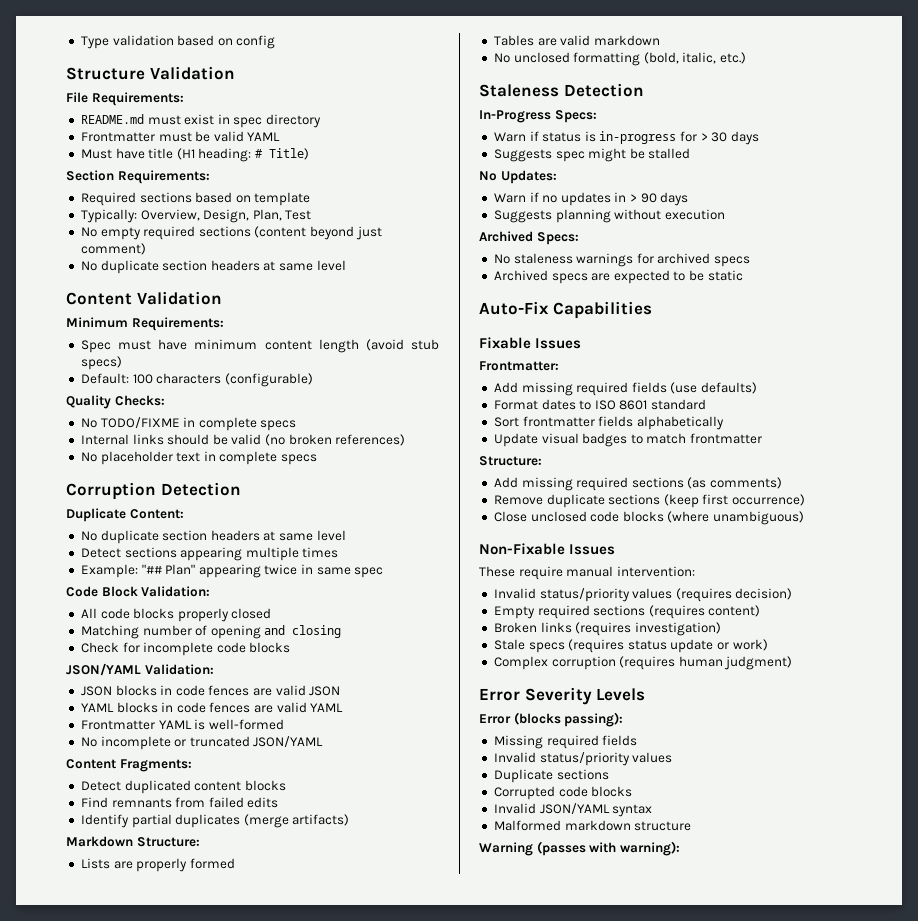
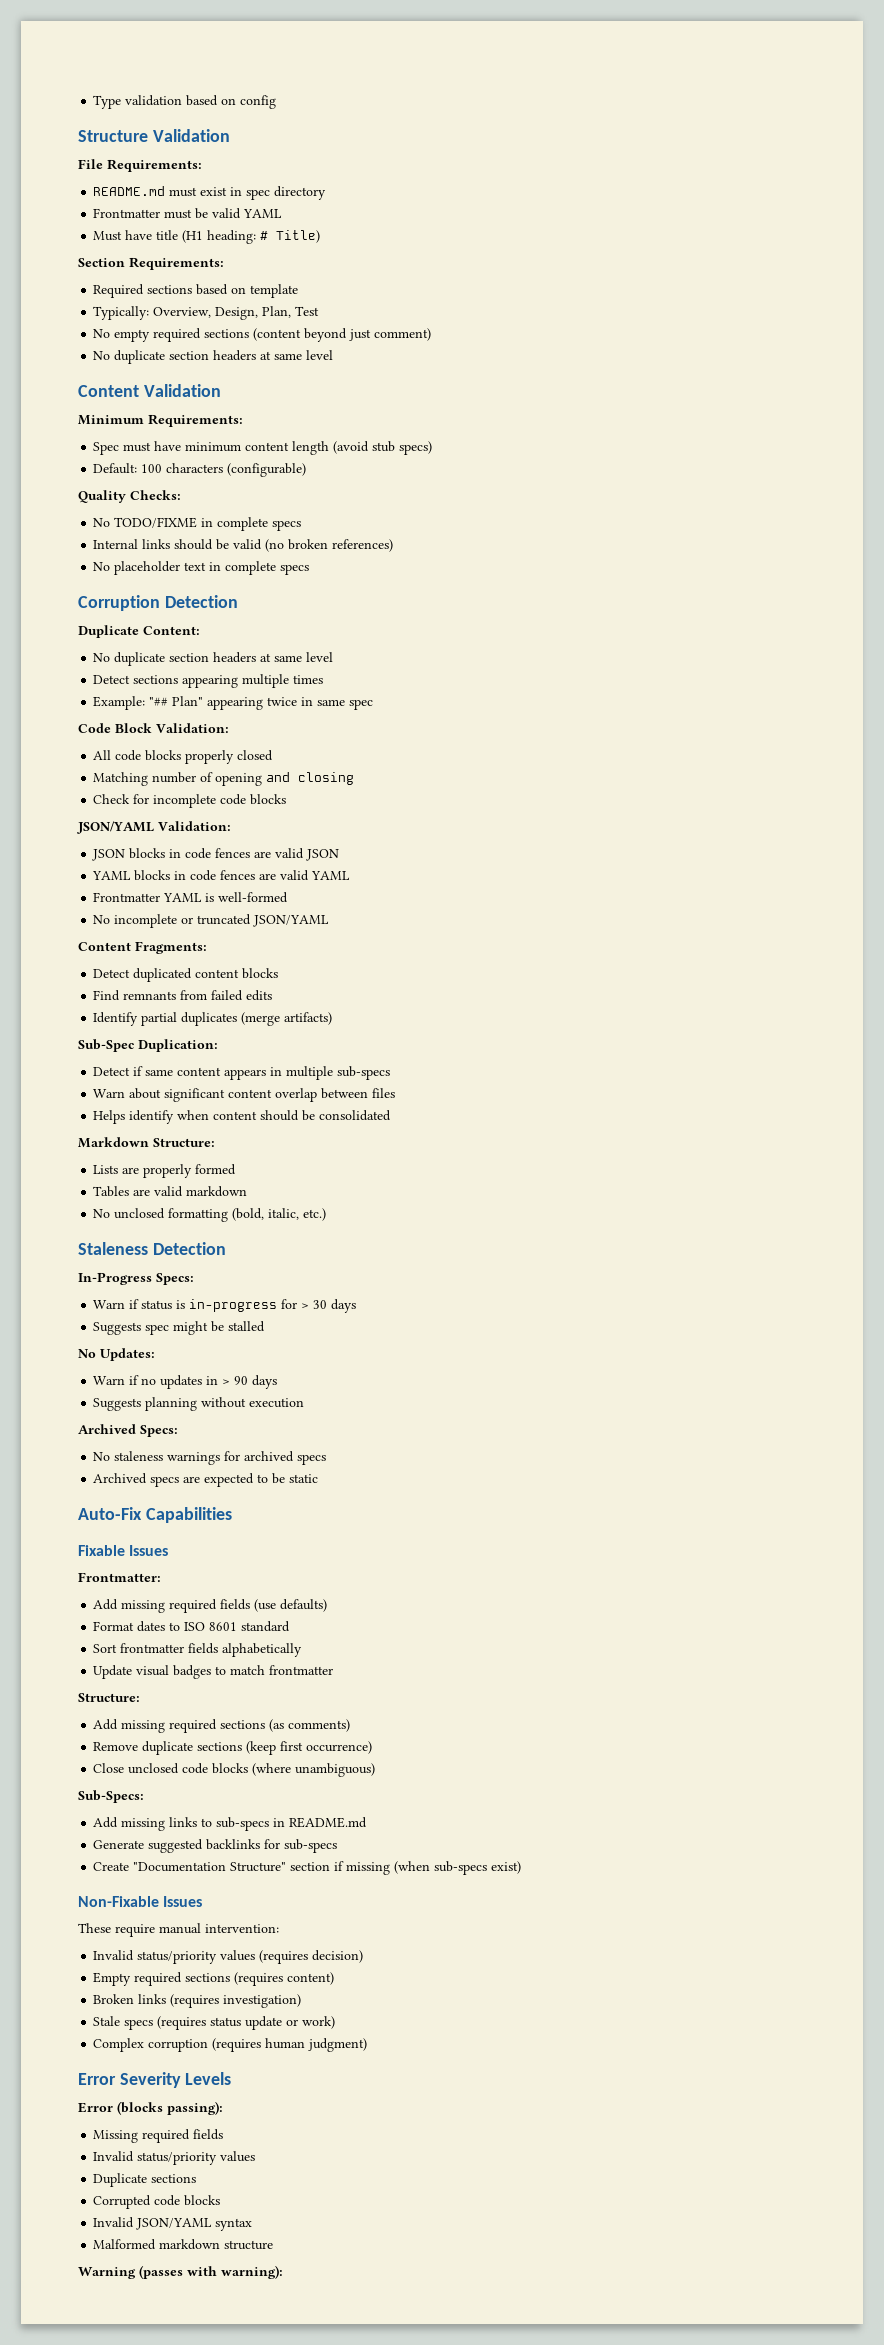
+ Sub-Spec Duplication:
+ Detect if same content appears in multiple sub-specs
+ Warn about significant content overlap between files
+ Helps identify when content should be consolidated
+ Sub-Specs:
+ Add missing links to sub-specs in README.md
+ Generate suggested backlinks for sub-specs
+ Create "Documentation Structure" section if missing (when sub-specs exist)

